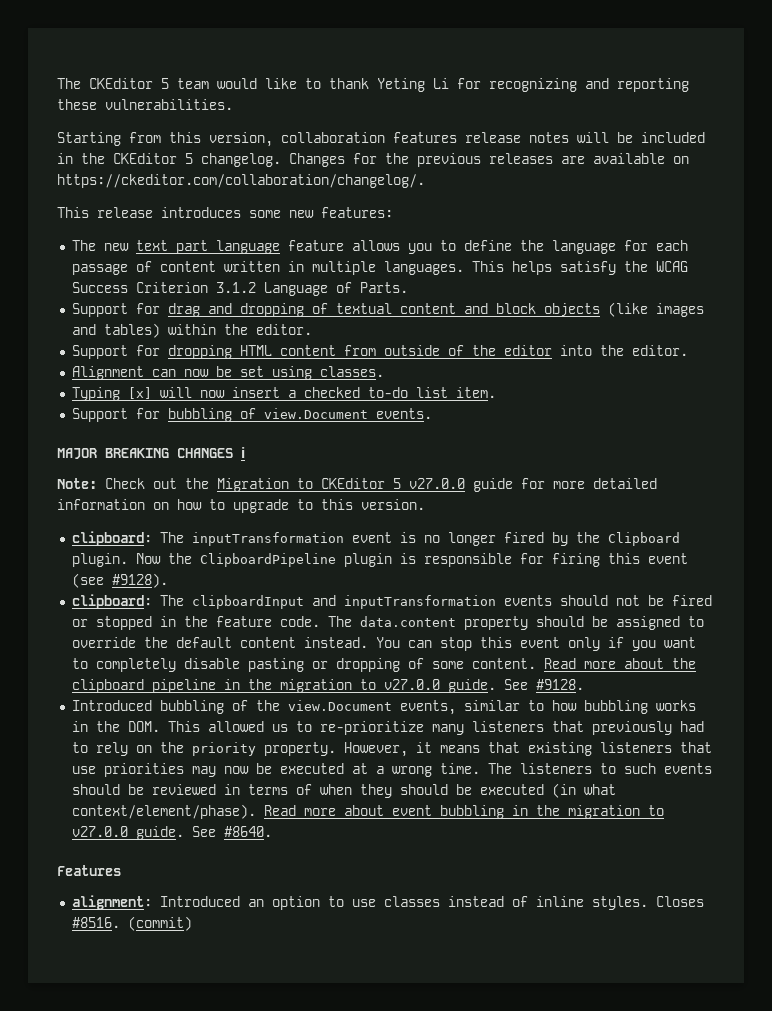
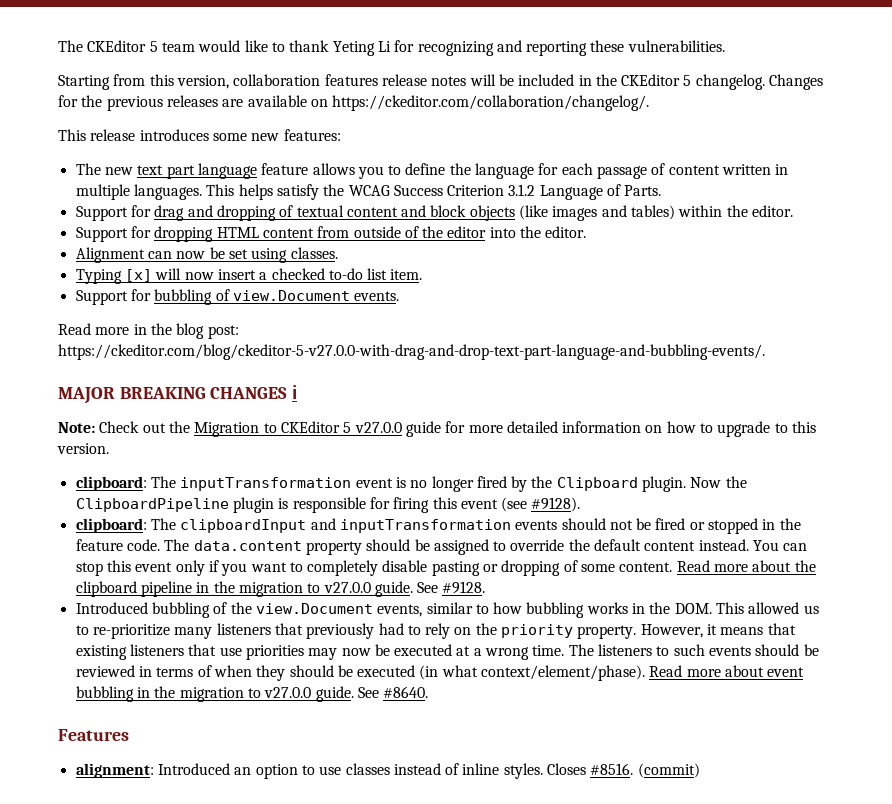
+ Read more in the blog post: https://ckeditor.com/blog/ckeditor-5-v27.0.0-with-drag-and-drop-text-part-language-and-bubbling-events/.

